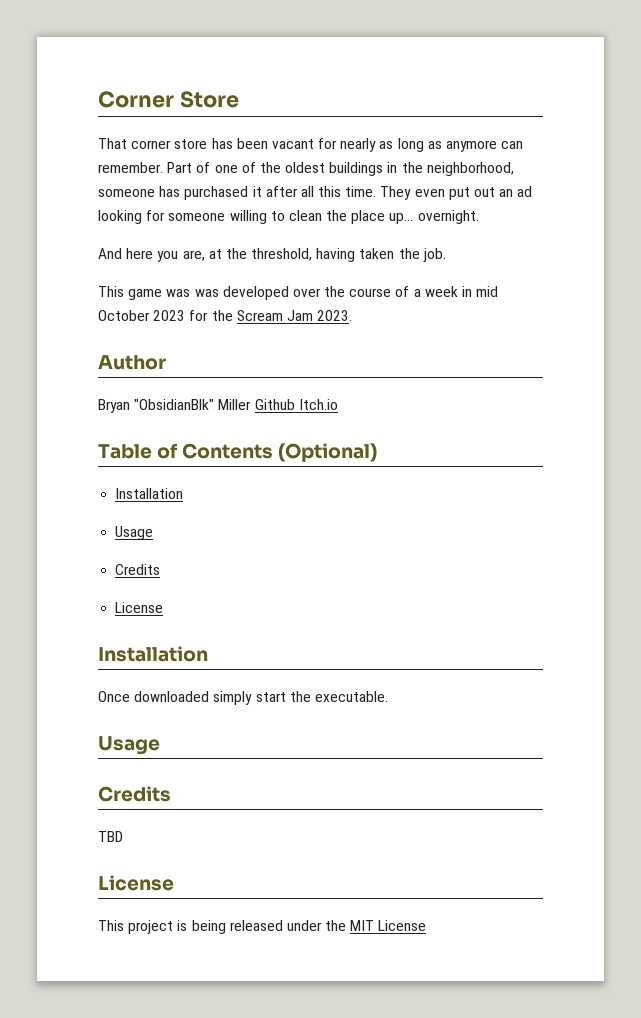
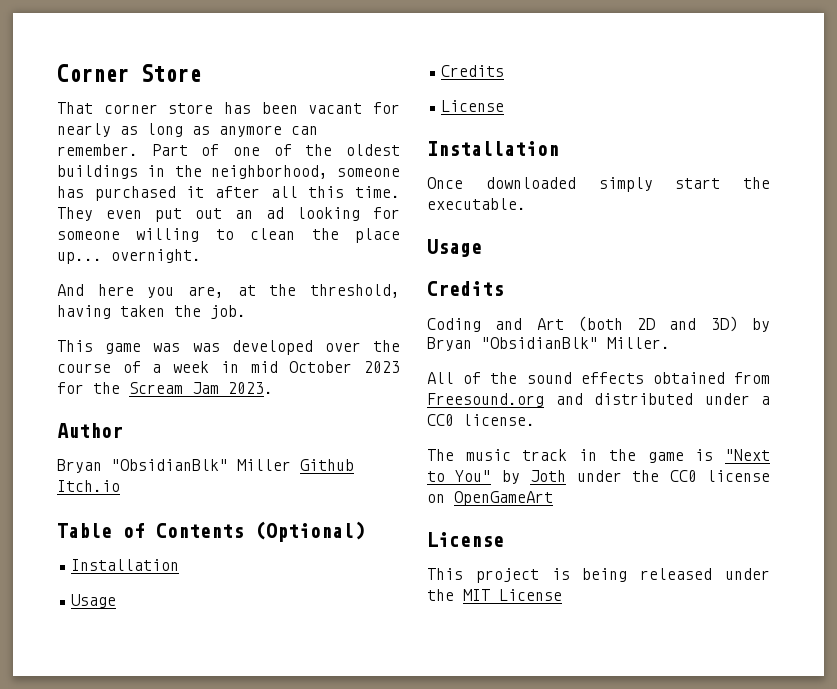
- TBD
+ Coding and Art (both 2D and 3D) by Bryan "ObsidianBlk" Miller.
+ All of the sound effects obtained from Freesound.org and distributed under a CC0 license.
+ The music track in the game is "Next to You" by Joth under the CC0 license on OpenGameArt

